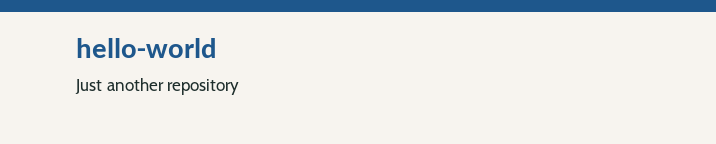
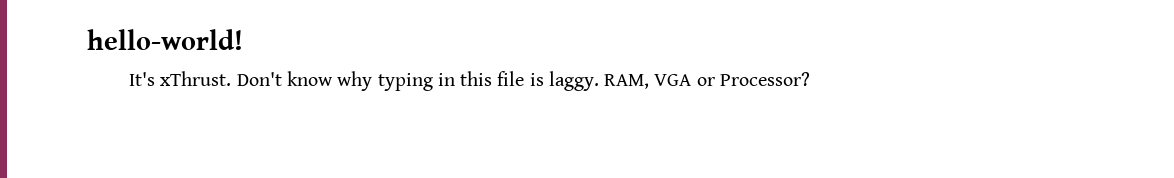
- hello-world
- Just another repository
+ hello-world!
+ It's xThrust. Don't know why typing in this file is laggy. RAM, VGA or Processor?

